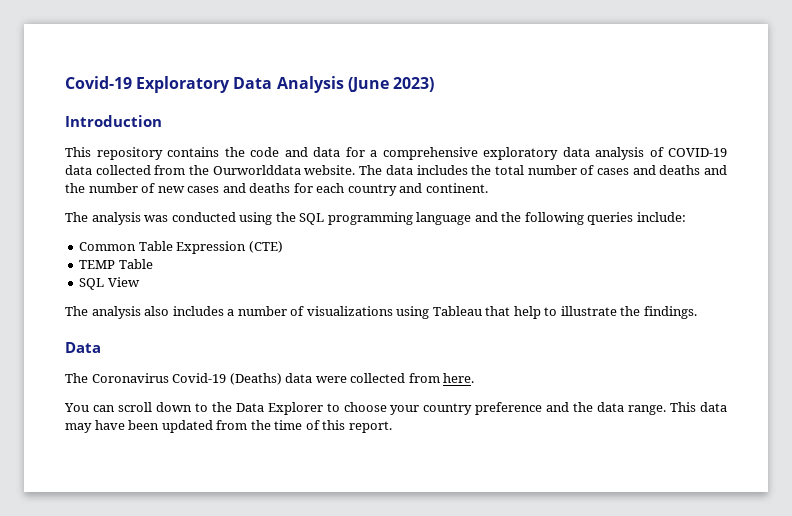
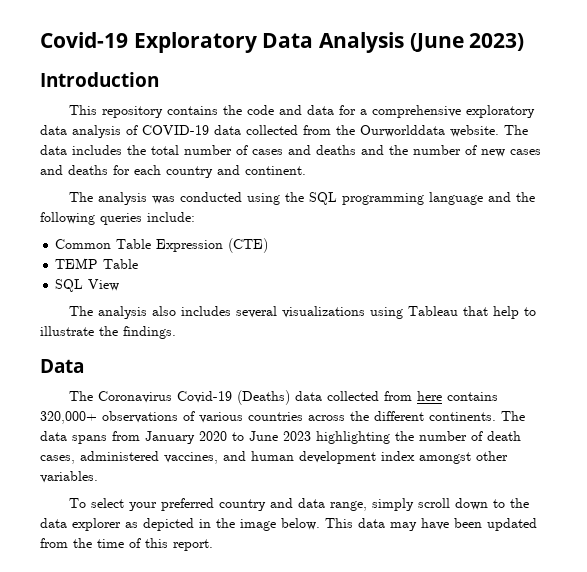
- The analysis also includes a number of visualizations using Tableau that help to illustrate the findings.
+ The analysis also includes several visualizations using Tableau that help to illustrate the findings.
- The Coronavirus Covid-19 (Deaths) data were collected from here.
- You can scroll down to the Data Explorer to choose your country preference and the data range.
+ The Coronavirus Covid-19 (Deaths) data collected from here contains 320,000+ observations of various countries across the different continents. The data spans from January 2020 to June 2023 highlighting the number of death cases, administered vaccines, and human development index amongst other variables.
+ To select your preferred country and data range, simply scroll down to the data explorer as depicted in the image below.

